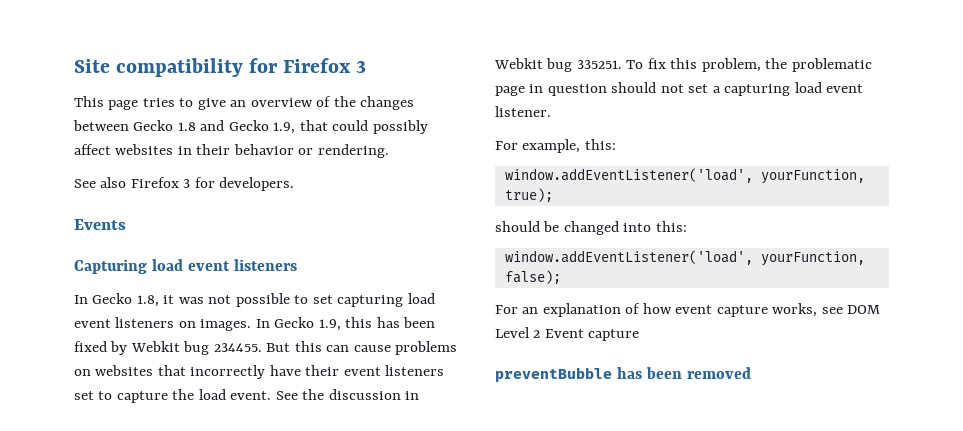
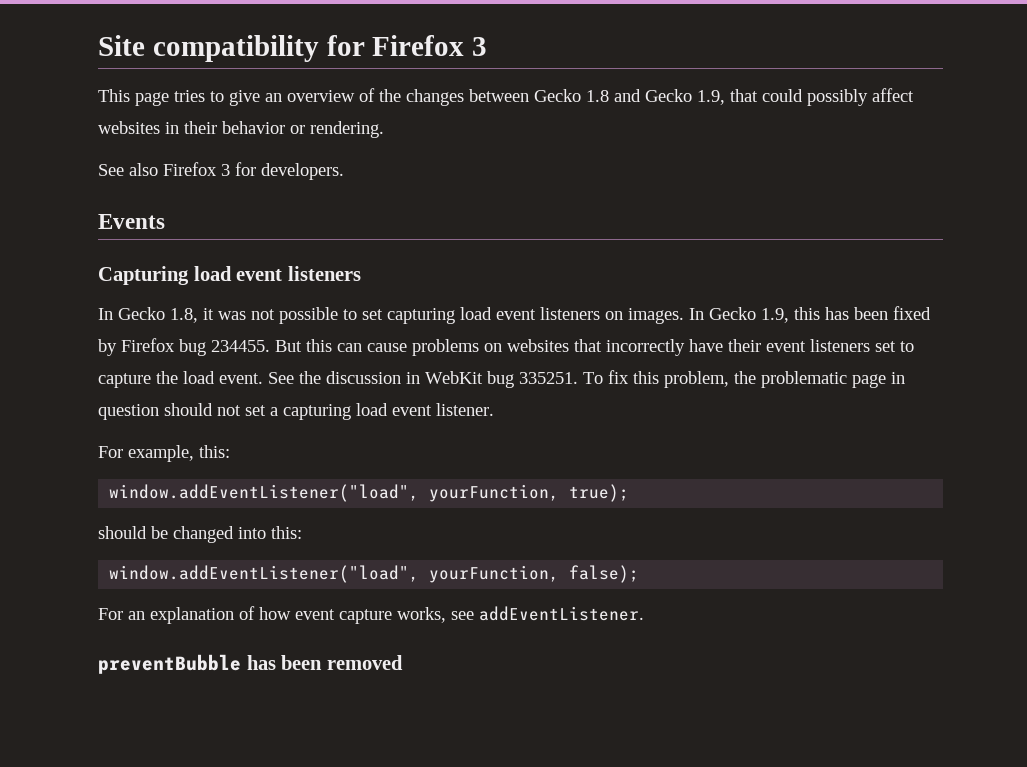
- In Gecko 1.9, this has been fixed by Webkit bug 234455.
+ In Gecko 1.9, this has been fixed by Firefox bug 234455.
- See the discussion in Webkit bug 335251.
+ See the discussion in WebKit bug 335251.
- window.addEventListener('load', yourFunction, true);
+ window.addEventListener("load", yourFunction, true);
- window.addEventListener('load', yourFunction, false);
+ window.addEventListener("load", yourFunction, false);
- For an explanation of how event capture works, see DOM Level 2 Event capture
+ For an explanation of how event capture works, see addEventListener.

